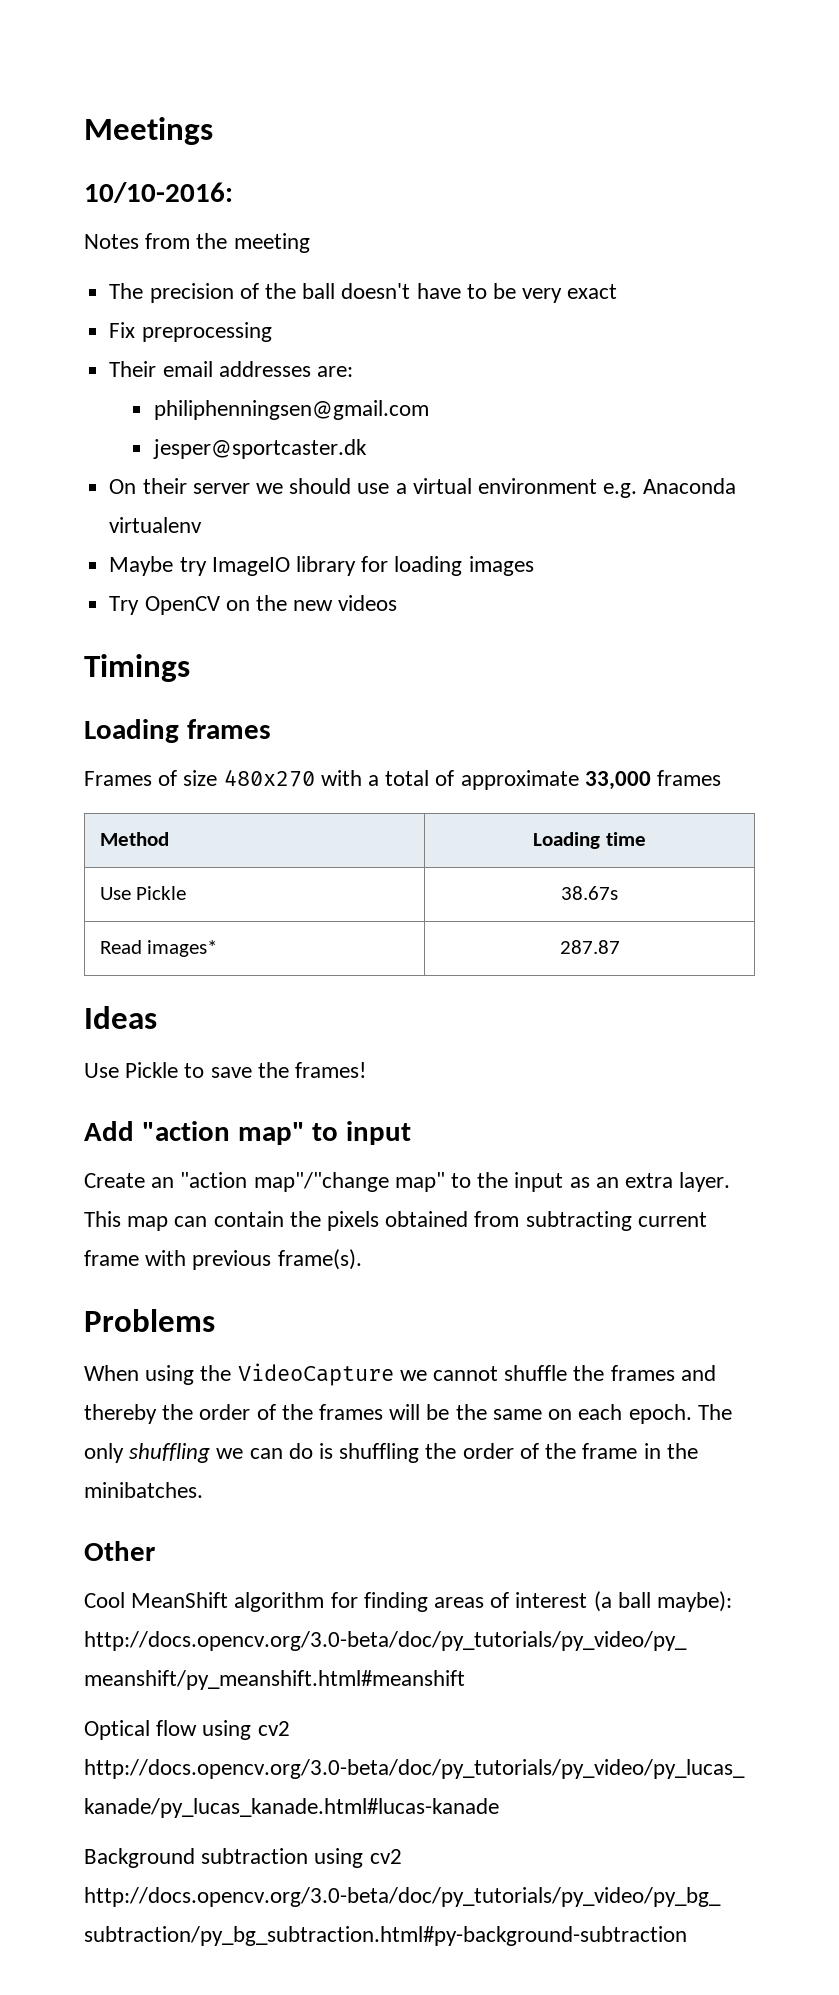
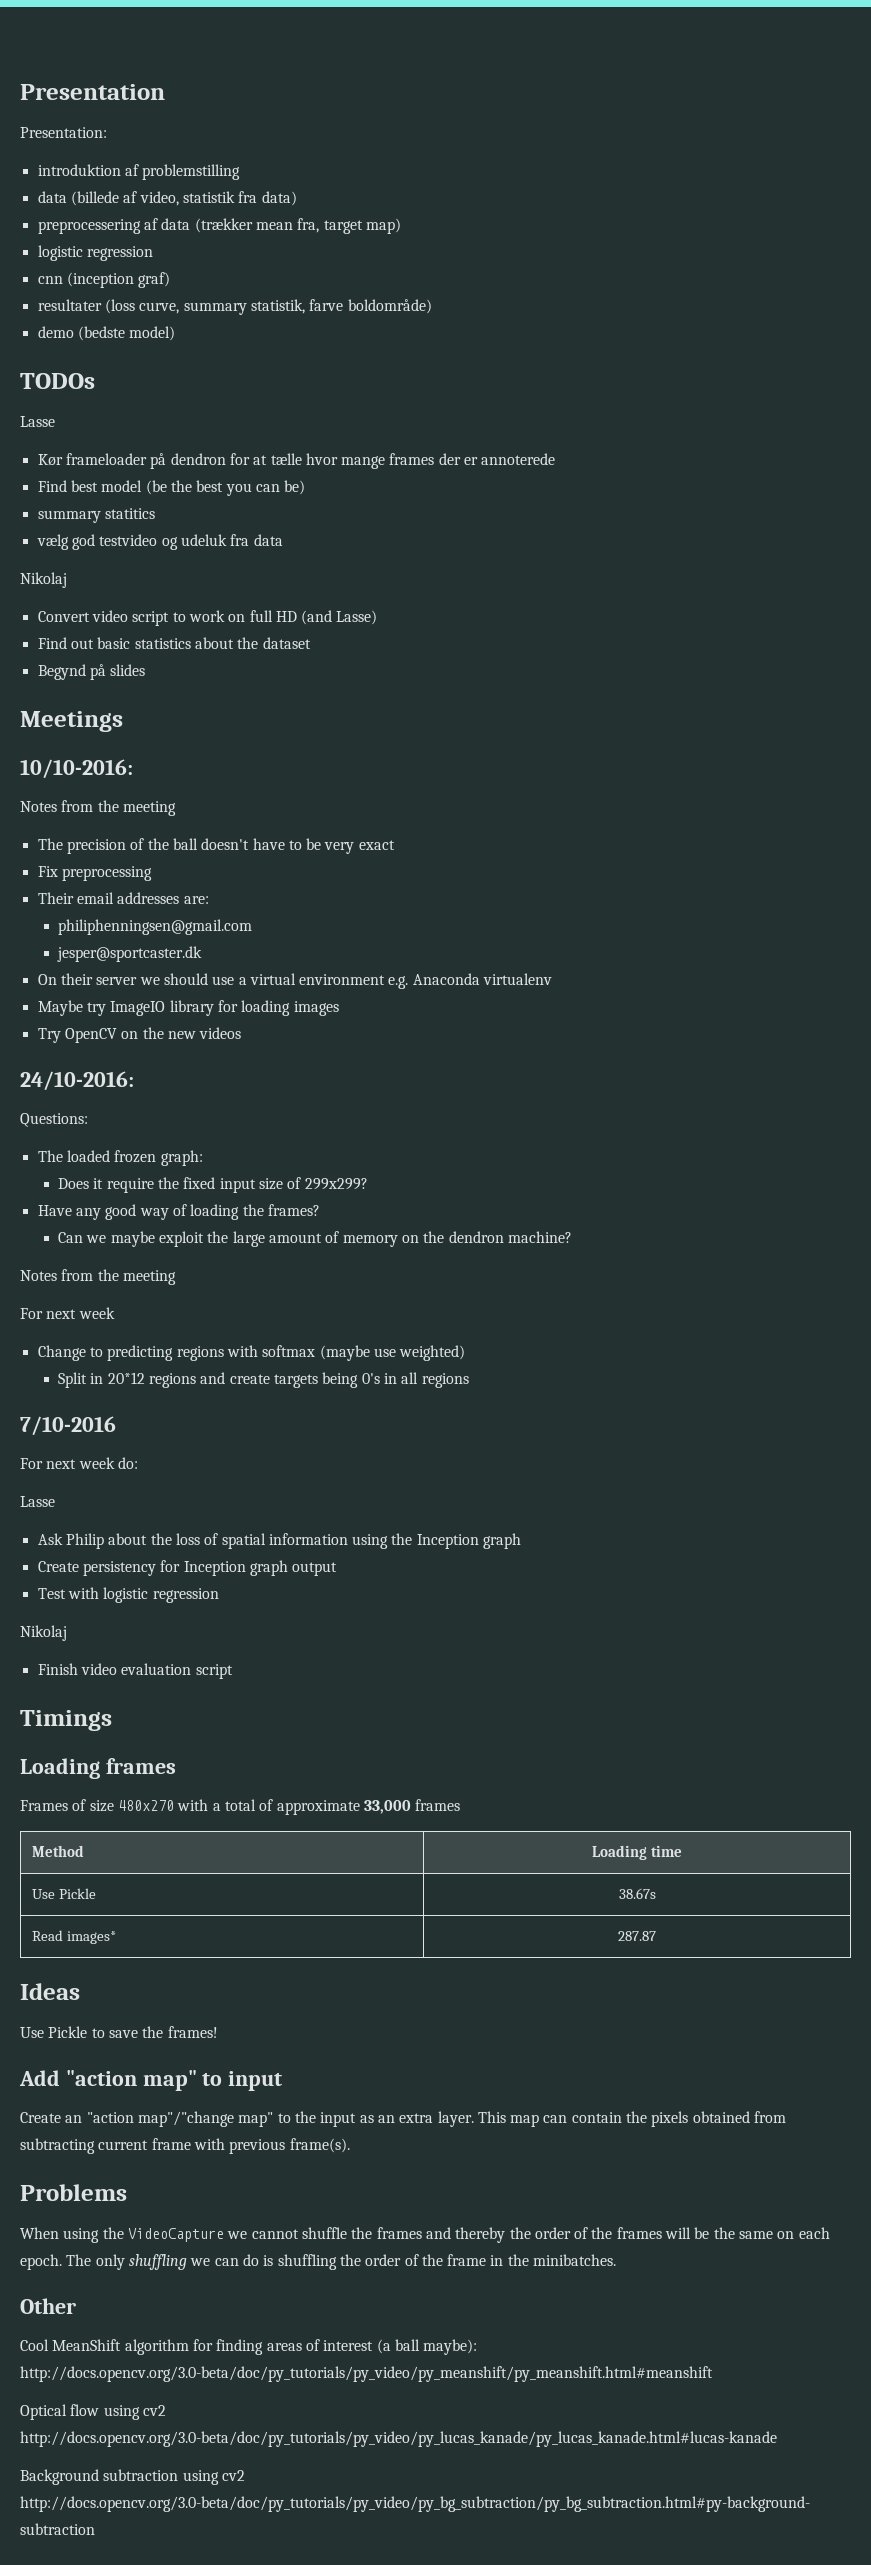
+ Presentation
+ Presentation:
+ introduktion af problemstilling
+ data (billede af video, statistik fra data)
+ preprocessering af data (trækker mean fra, target map)
+ logistic regression
+ cnn (inception graf)
+ resultater (loss curve, summary statistik, farve boldområde)
+ demo (bedste model)
+ TODOs
+ Lasse
+ Kør frameloader på dendron for at tælle hvor mange frames der er annoterede
+ Find best model (be the best you can be)
+ summary statitics
+ vælg god testvideo og udeluk fra data
+ Nikolaj
+ Convert video script to work on full HD (and Lasse)
+ Find out basic statistics about the dataset
+ Begynd på slides
+ 24/10-2016:
+ Questions:
+ The loaded frozen graph:
+ Does it require the fixed input size of 299x299?
+ Have any good way of loading the frames?
+ Can we maybe exploit the large amount of memory on the dendron machine?
+ Notes from the meeting
+ For next week
+ Change to predicting regions with softmax (maybe use weighted)
+ Split in 20*12 regions and create targets being 0's in all regions
+ 7/10-2016
+ For next week do:
+ Lasse
+ Ask Philip about the loss of spatial information using the Inception graph
+ Create persistency for Inception graph output
+ Test with logistic regression
+ Nikolaj
+ Finish video evaluation script

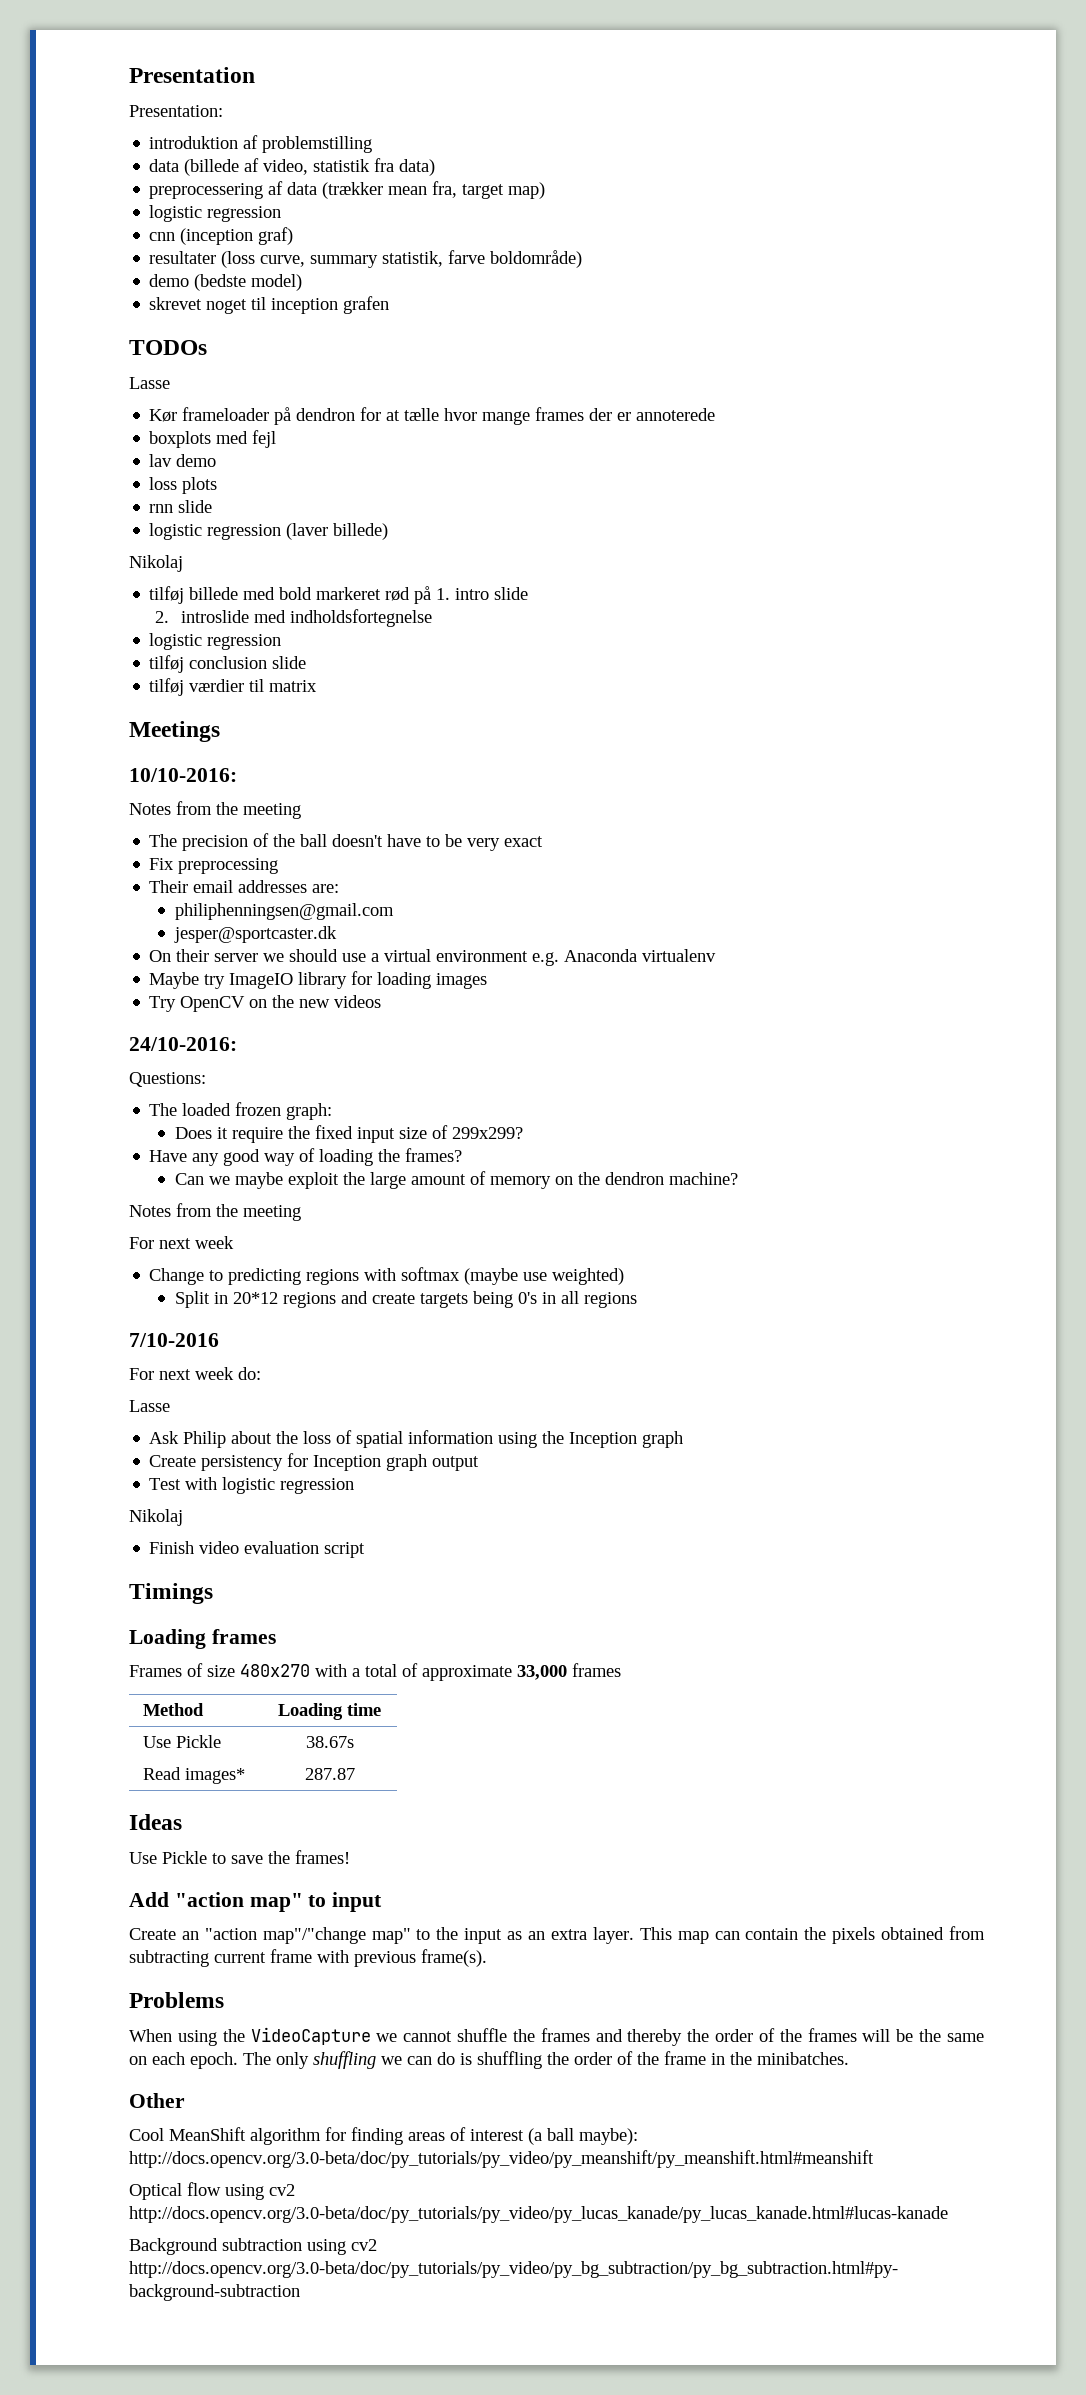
+ skrevet noget til inception grafen
- Find best model (be the best you can be)
- summary statitics
- vælg god testvideo og udeluk fra data
+ boxplots med fejl
+ lav demo
+ loss plots
+ rnn slide
+ logistic regression (laver billede)
  Nikolaj
- Convert video script to work on full HD (and Lasse)
- Find out basic statistics about the dataset
- Begynd på slides
+ tilføj billede med bold markeret rød på 1. intro slide
+ 2. introslide med indholdsfortegnelse
+ logistic regression
+ tilføj conclusion slide
+ tilføj værdier til matrix

